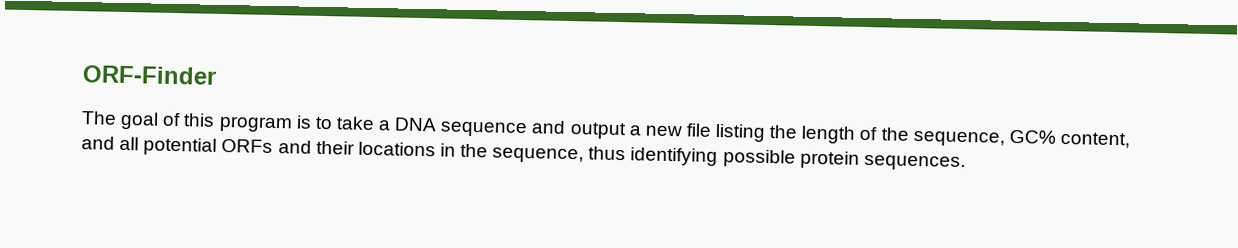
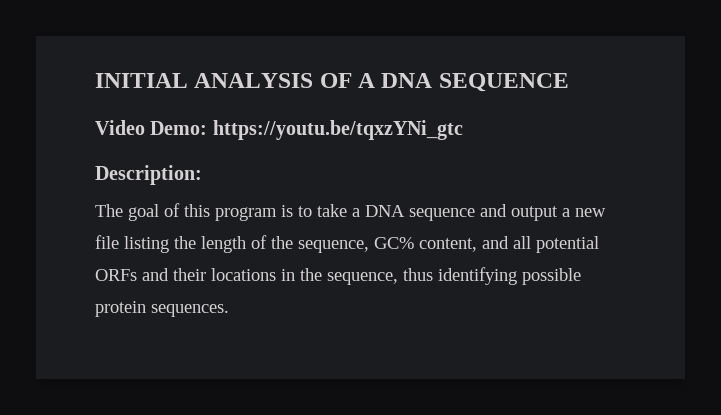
- ORF-Finder
+ INITIAL ANALYSIS OF A DNA SEQUENCE
+ Video Demo: https://youtu.be/tqxzYNi_gtc
+ Description:

